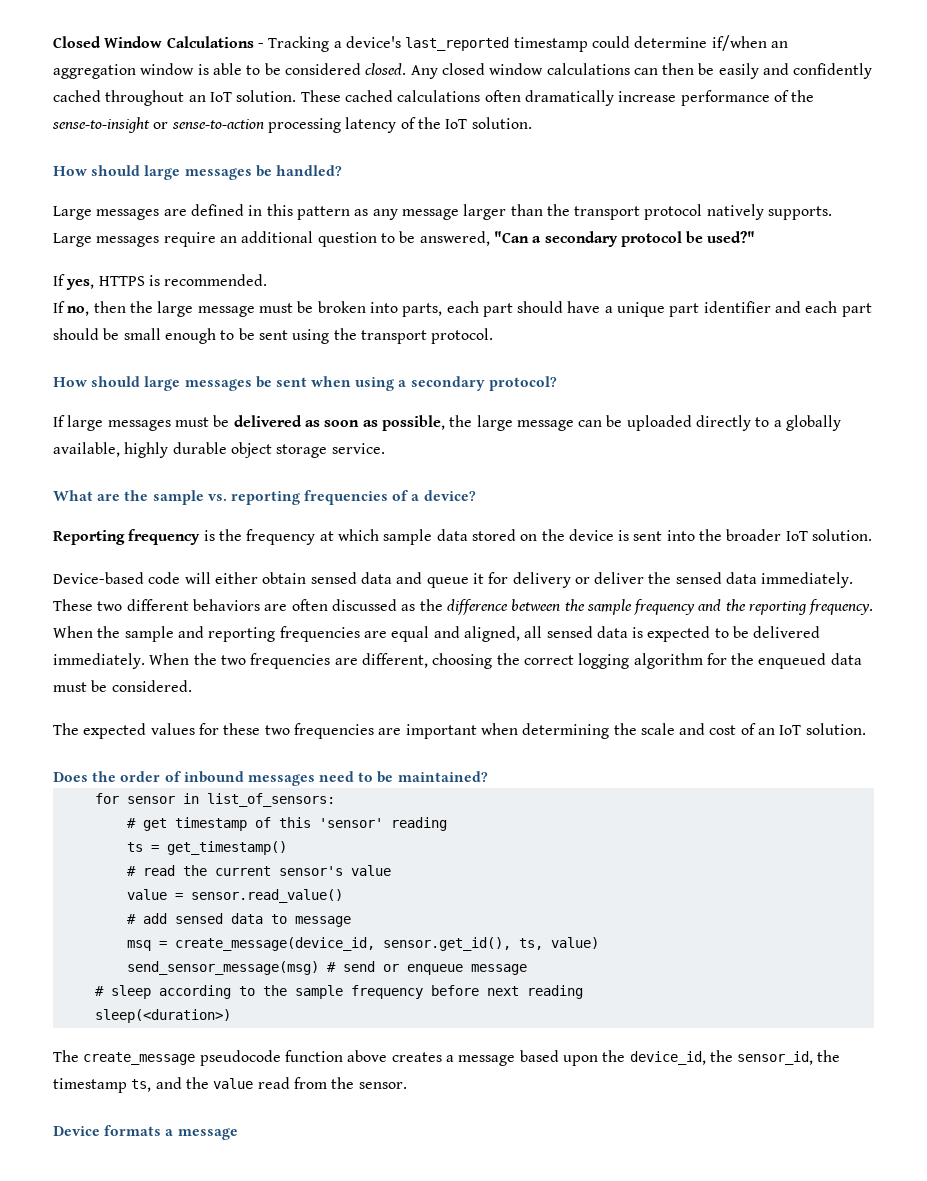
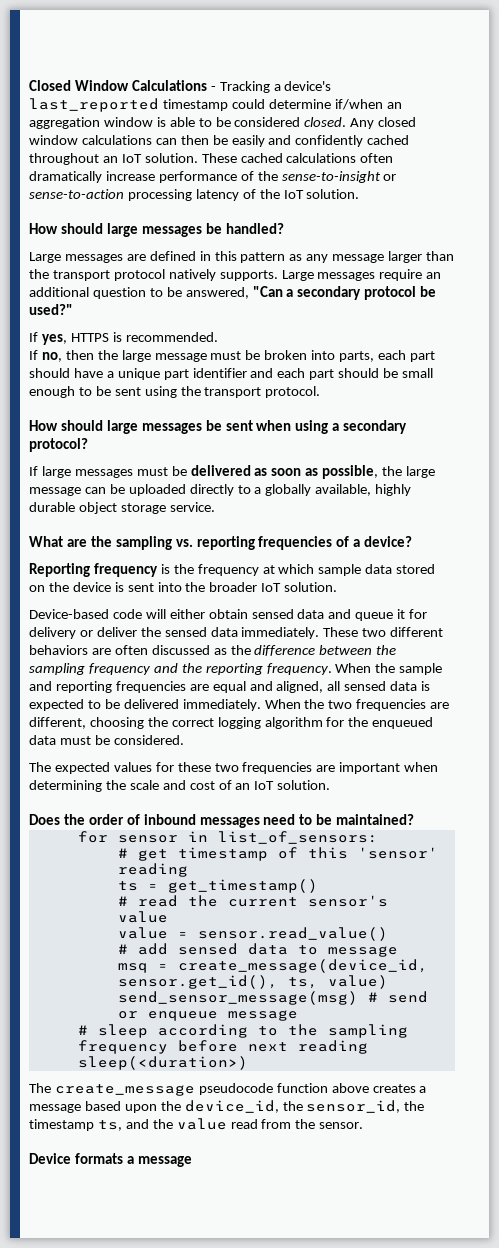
- What are the sample vs. reporting frequencies of a device?
+ What are the sampling vs. reporting frequencies of a device?
- These two different behaviors are often discussed as the difference between the sample frequency and the reporting frequency.
+ These two different behaviors are often discussed as the difference between the sampling frequency and the reporting frequency.
- # sleep according to the sample frequency before next reading
+ # sleep according to the sampling frequency before next reading

